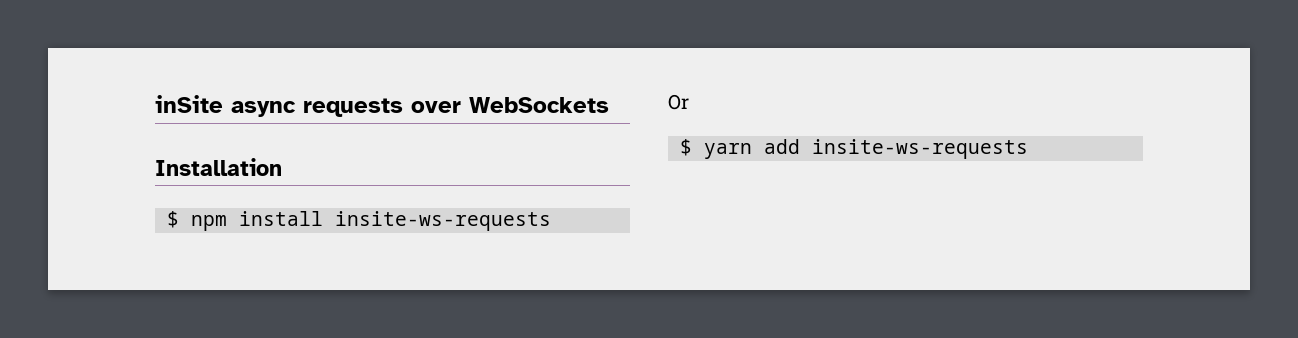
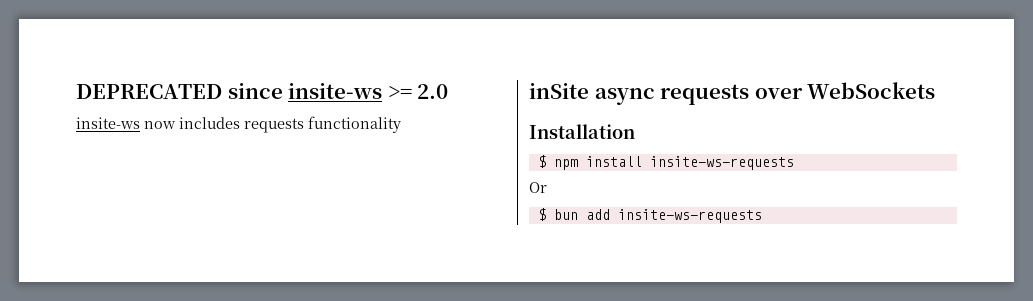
+ DEPRECATED since insite-ws >= 2.0
+ insite-ws now includes requests functionality
- $ yarn add insite-ws-requests
+ $ bun add insite-ws-requests

